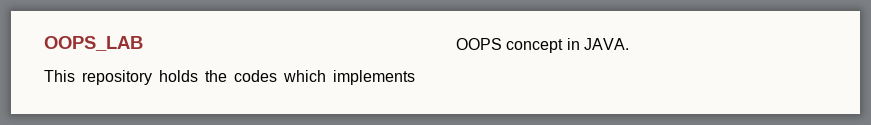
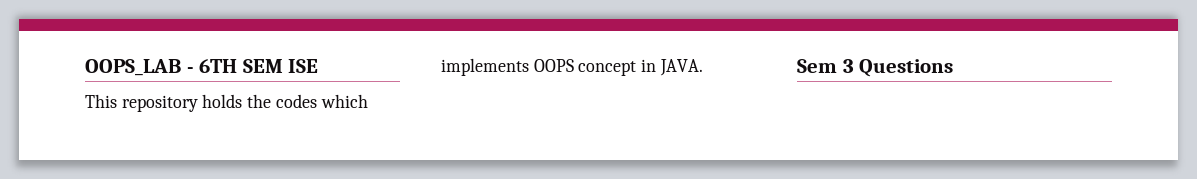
- OOPS_LAB
+ OOPS_LAB - 6TH SEM ISE
+ Sem 3 Questions

